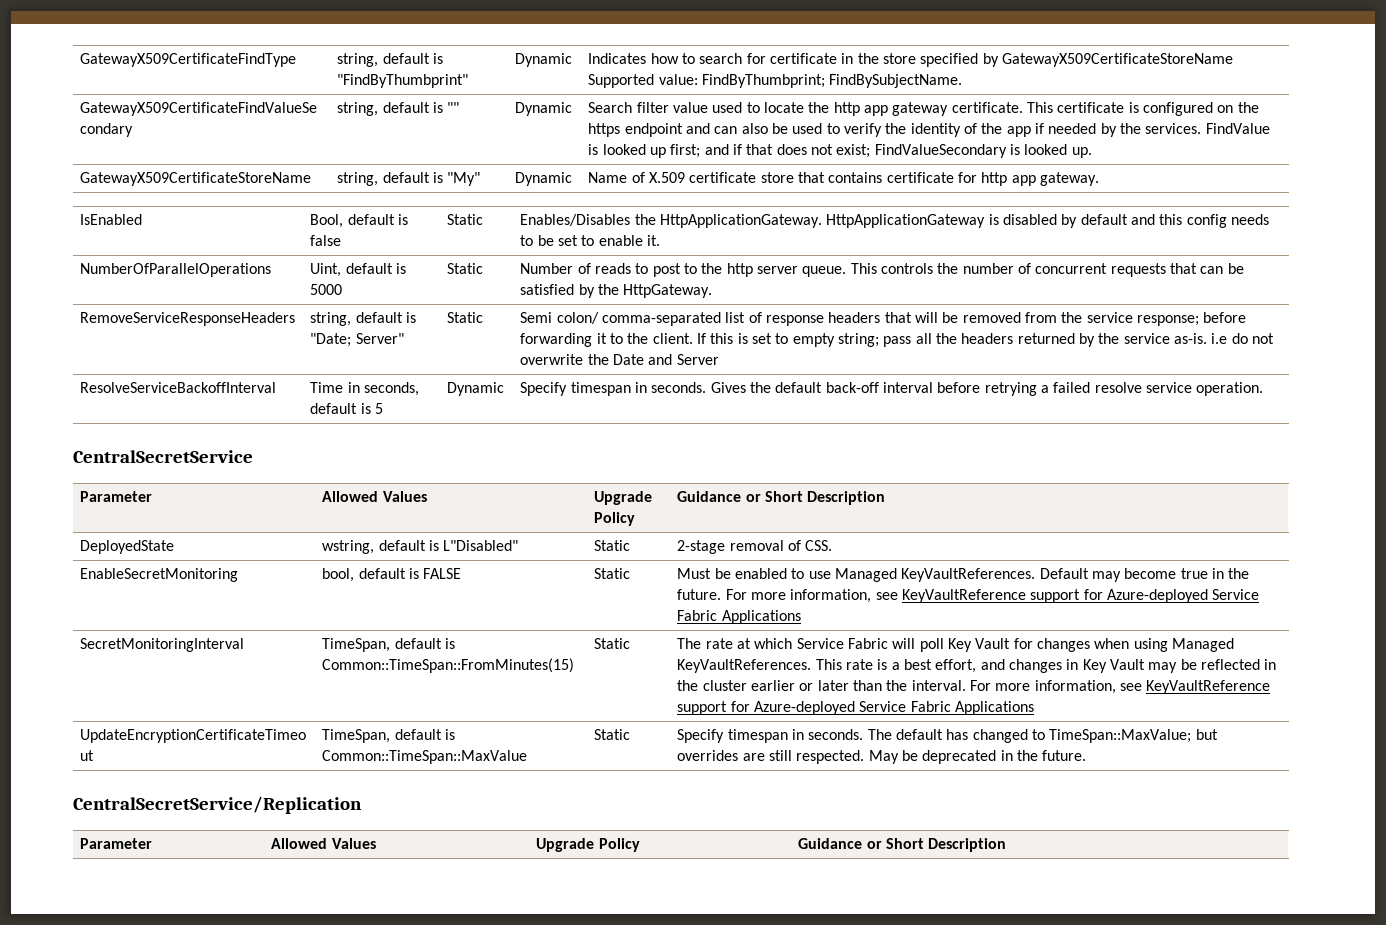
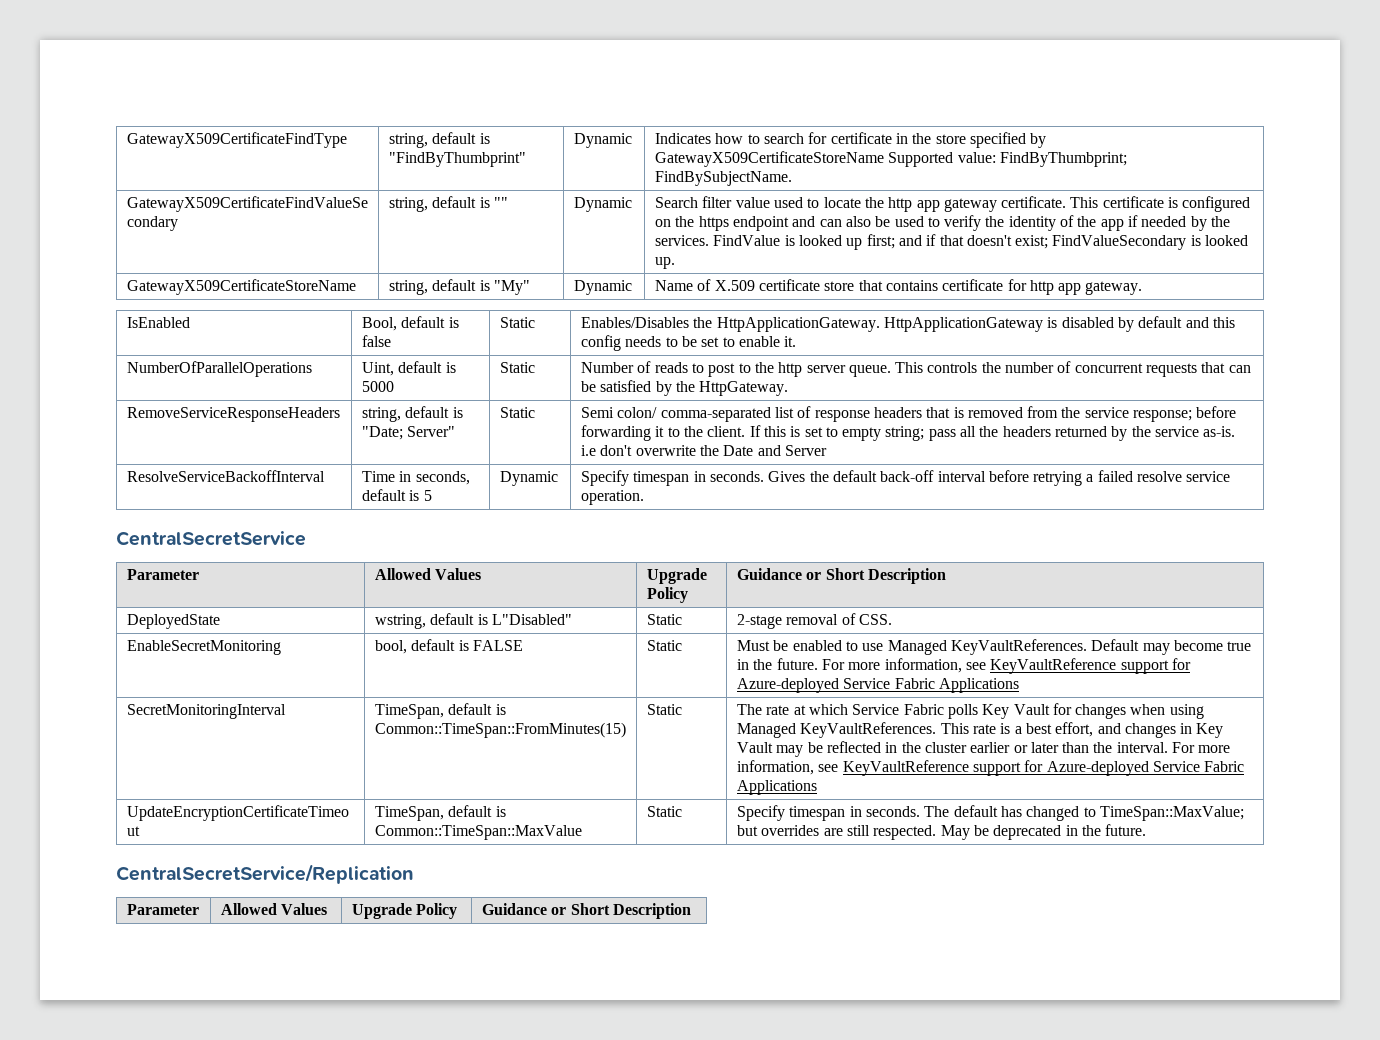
- FindValue is looked up first; and if that does not exist; FindValueSecondary is looked up.
+ FindValue is looked up first; and if that doesn't exist; FindValueSecondary is looked up.
- Semi colon/ comma-separated list of response headers that will be removed from the service response; before forwarding it to the client.
+ Semi colon/ comma-separated list of response headers that is removed from the service response; before forwarding it to the client.
- If this is set to empty string; pass all the headers returned by the service as-is. i.e do not overwrite the Date and Server
+ If this is set to empty string; pass all the headers returned by the service as-is. i.e don't overwrite the Date and Server
- The rate at which Service Fabric will poll Key Vault for changes when using Managed KeyVaultReferences.
+ The rate at which Service Fabric polls Key Vault for changes when using Managed KeyVaultReferences.

